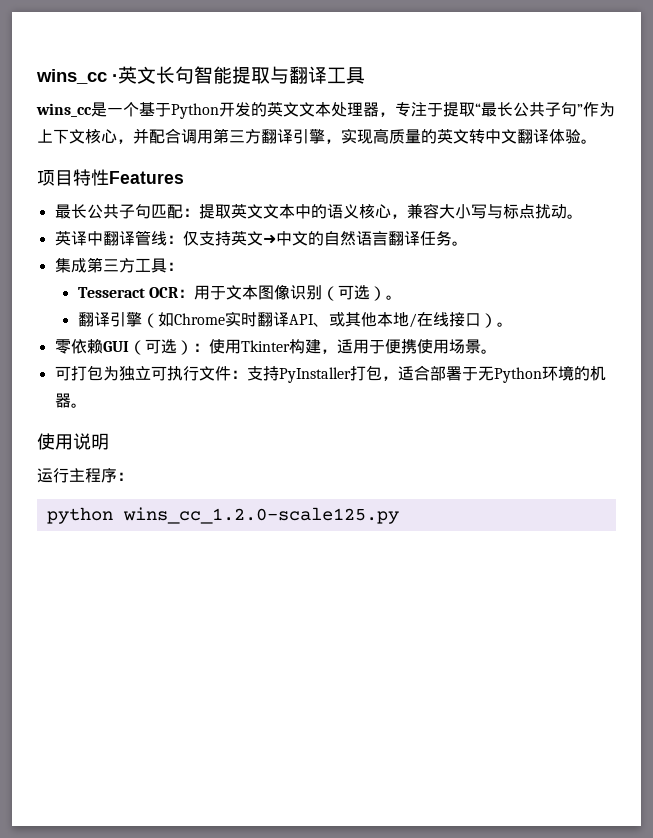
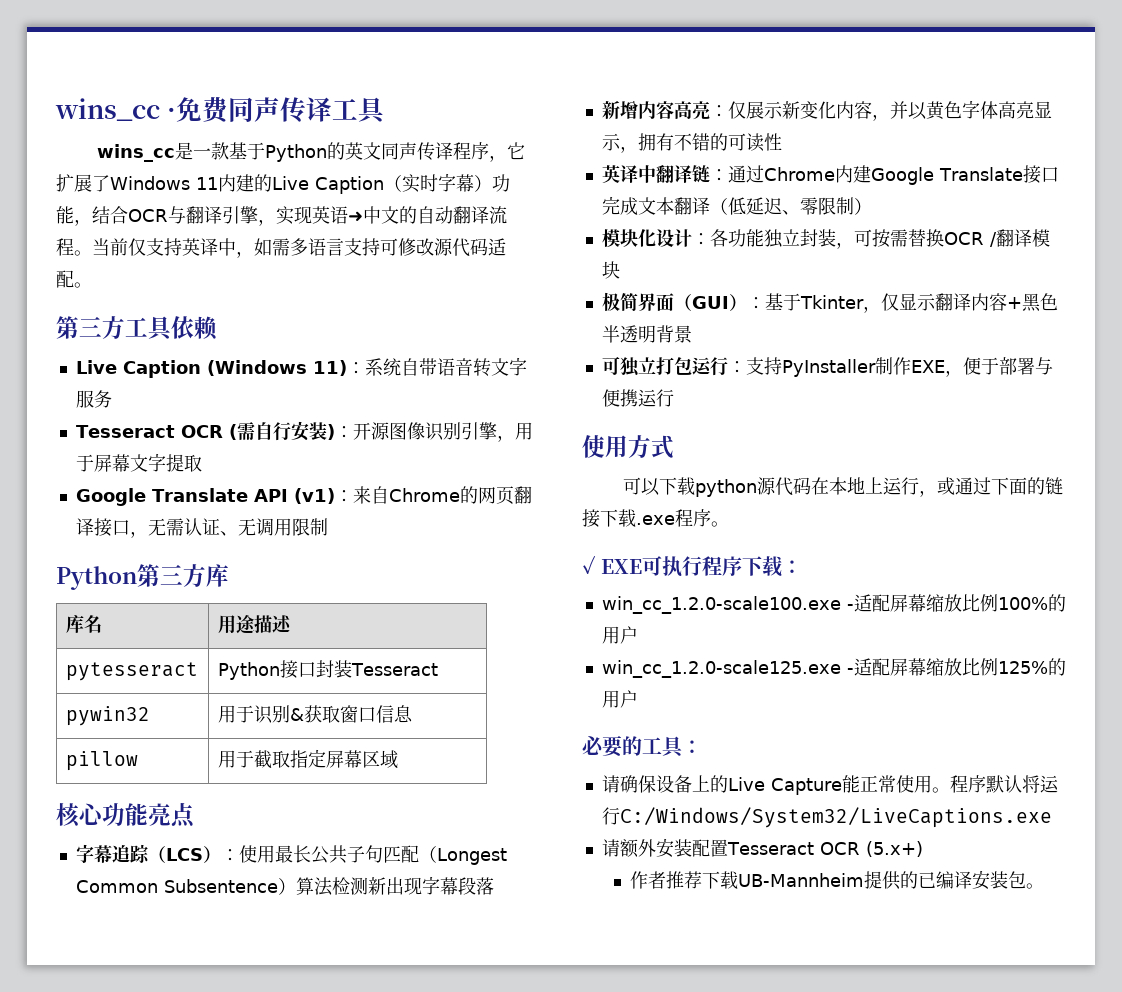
- wins_cc ·英文长句智能提取与翻译工具
+ wins_cc ·免费同声传译工具
- wins_cc是一个基于Python开发的英文文本处理器，专注于提取“最长公共子句”作为上下文核心，并配合调用第三方翻译引擎，实现高质量的英文转中文翻译体验。
- 项目特性Features
- 最长公共子句匹配：提取英文文本中的语义核心，兼容大小写与标点扰动。
- 英译中翻译管线：仅支持英文➜中文的自然语言翻译任务。
- 集成第三方工具：
- Tesseract OCR：用于文本图像识别（可选）。
- 翻译引擎（如Chrome实时翻译API、或其他本地/在线接口）。
- 零依赖GUI（可选）：使用Tkinter构建，适用于便携使用场景。
- 可打包为独立可执行文件：支持PyInstaller打包，适合部署于无Python环境的机器。
- 使用说明
- 运行主程序：
- python wins_cc_1.2.0-scale125.py
+ wins_cc是一款基于Python的英文同声传译程序，它扩展了Windows 11内建的Live Caption（实时字幕）功能，结合OCR与翻译引擎，实现英语➜中文的自动翻译流程。当前仅支持英译中，如需多语言支持可修改源代码适配。
+ 第三方工具依赖
+ Live Caption (Windows 11)：系统自带语音转文字服务
+ Tesseract OCR (需自行安装)：开源图像识别引擎，用于屏幕文字提取
+ Google Translate API (v1)：来自Chrome的网页翻译接口，无需认证、无调用限制
+ Python第三方库
+ 库名 | 用途描述
+ pytesseract | Python接口封装Tesseract
+ pywin32 | 用于识别&获取窗口信息
+ pillow | 用于截取指定屏幕区域
+ 核心功能亮点
+ 字幕追踪（LCS）：使用最长公共子句匹配（Longest Common Subsentence）算法检测新出现字幕段落
+ 新增内容高亮：仅展示新变化内容，并以黄色字体高亮显示，拥有不错的可读性
+ 英译中翻译链：通过Chrome内建Google Translate接口完成文本翻译（低延迟、零限制）
+ 模块化设计：各功能独立封装，可按需替换OCR /翻译模块
+ 极简界面（GUI）：基于Tkinter，仅显示翻译内容+黑色半透明背景
+ 可独立打包运行：支持PyInstaller制作EXE，便于部署与便携运行
+ 使用方式
+ 可以下载python源代码在本地上运行，或通过下面的链接下载.exe程序。
+ ✓ EXE可执行程序下载：
+ win_cc_1.2.0-scale100.exe -适配屏幕缩放比例100%的用户
+ win_cc_1.2.0-scale125.exe -适配屏幕缩放比例125%的用户
+ 必要的工具：
+ 请确保设备上的Live Capture能正常使用。程序默认将运行C:/Windows/System32/LiveCaptions.exe
+ 请额外安装配置Tesseract OCR (5.x+)
+ 作者推荐下载UB-Mannheim提供的已编译安装包。

